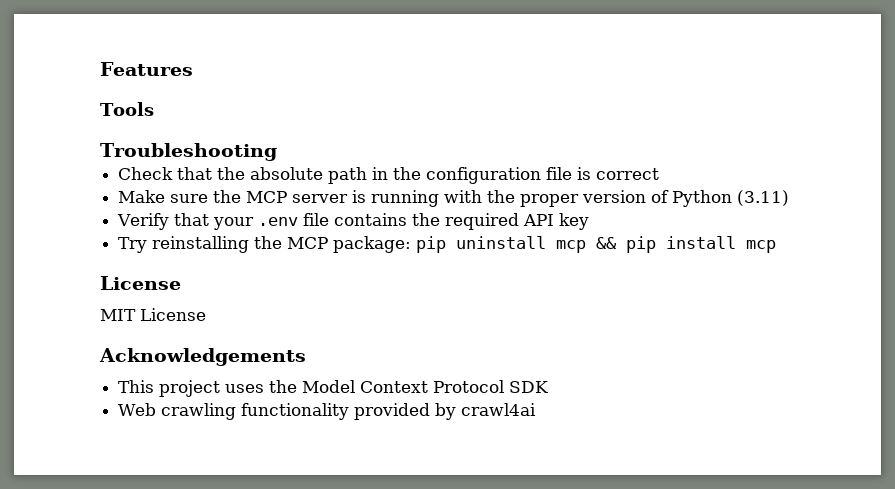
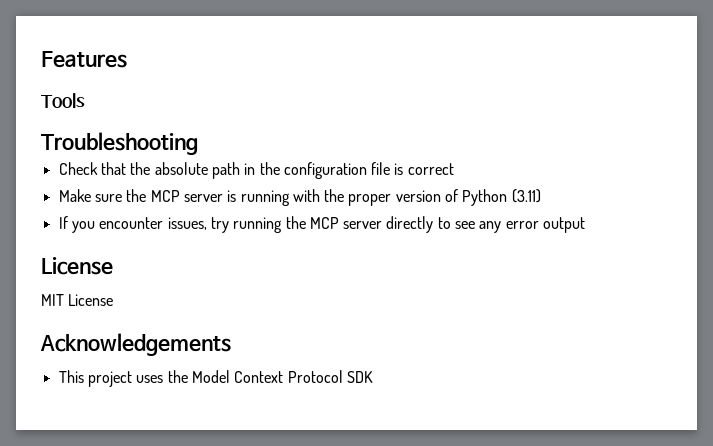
- Verify that your .env file contains the required API key
- Try reinstalling the MCP package: pip uninstall mcp && pip install mcp
+ If you encounter issues, try running the MCP server directly to see any error output
- Web crawling functionality provided by crawl4ai

